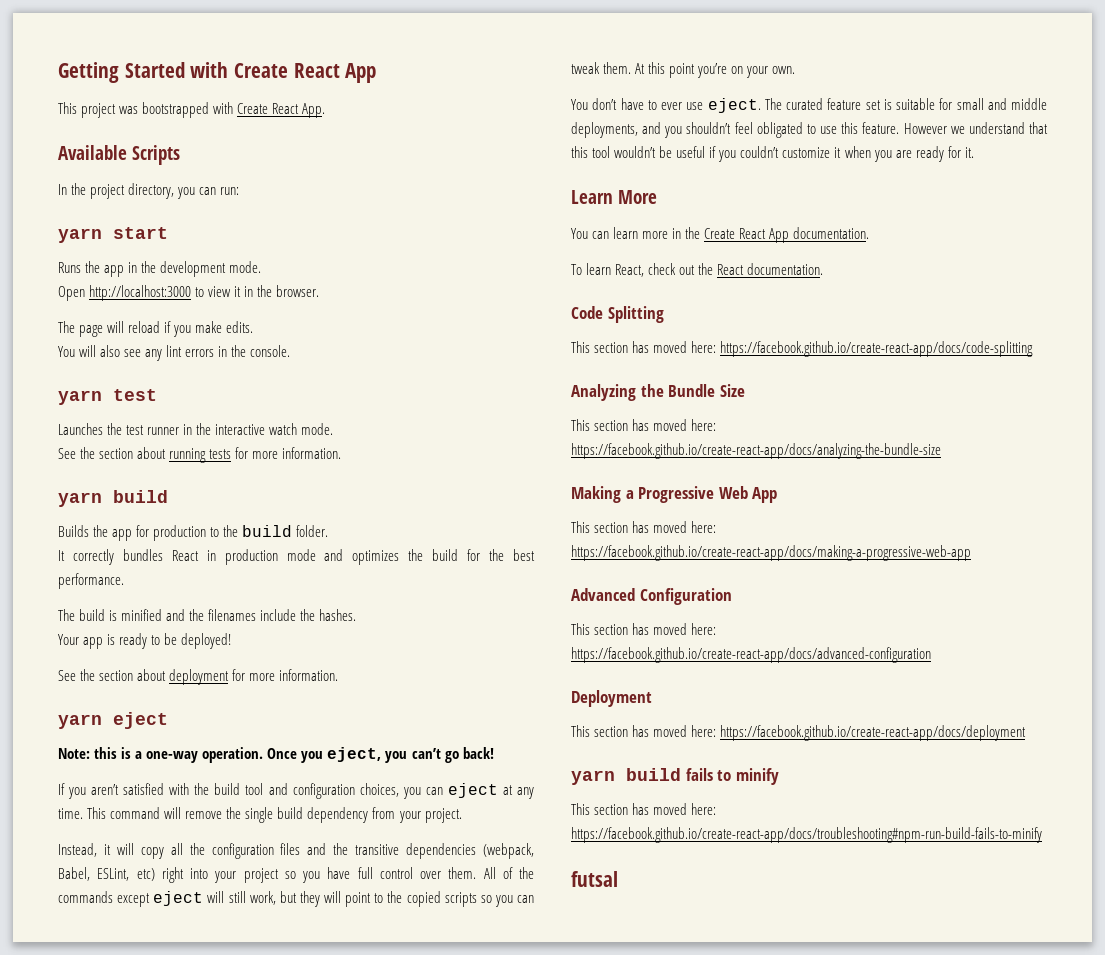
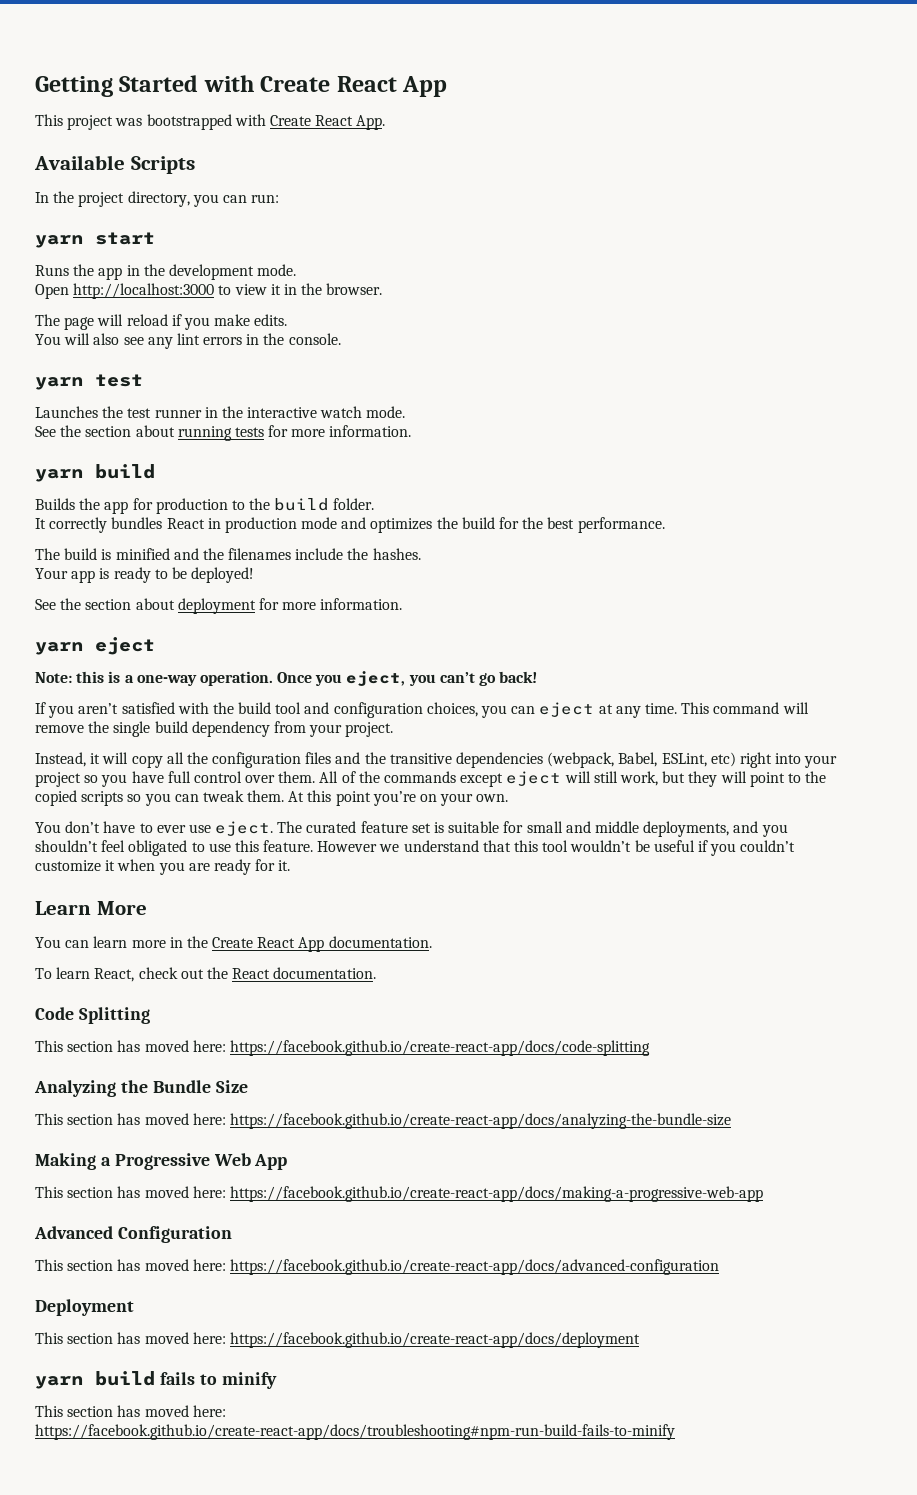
- futsal

